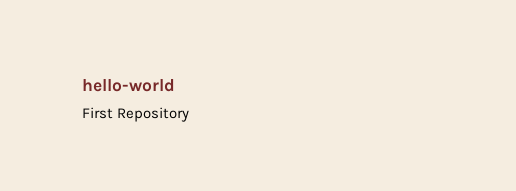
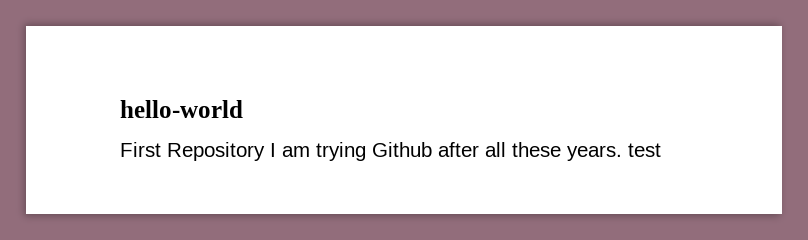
- First Repository
+ First Repository I am trying Github after all these years. test

